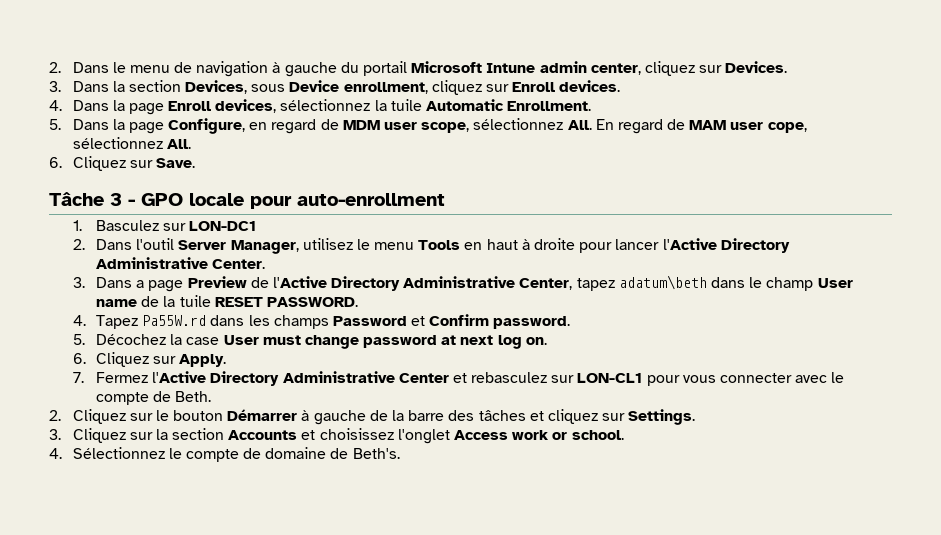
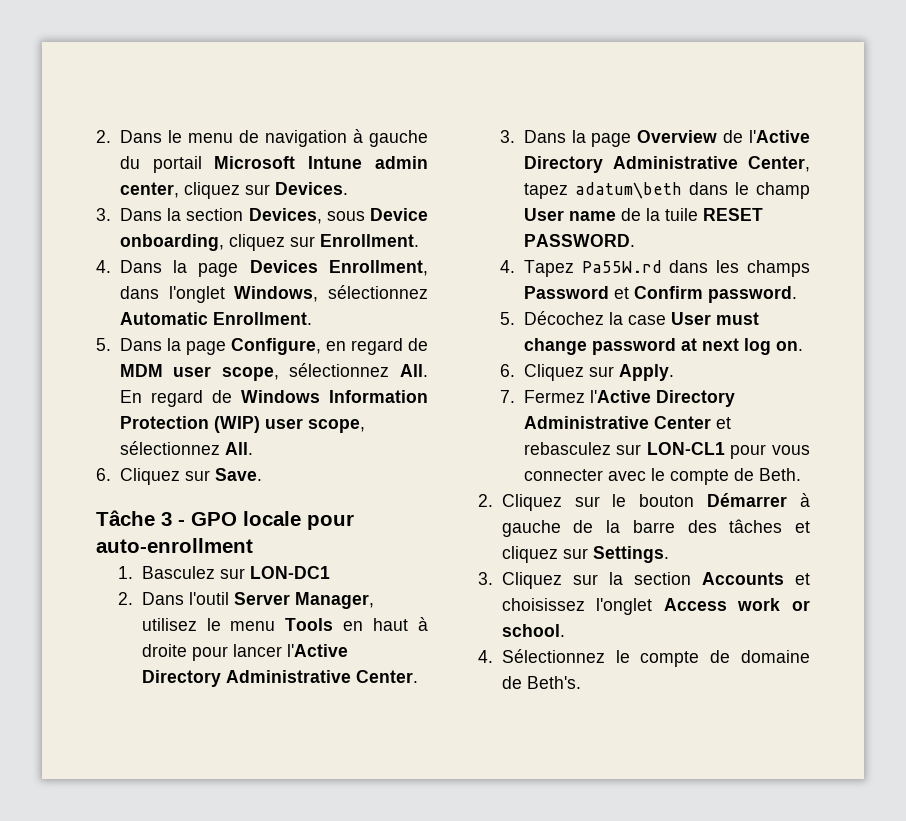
- 3. Dans la section Devices, sous Device enrollment, cliquez sur Enroll devices.
+ 3. Dans la section Devices, sous Device onboarding, cliquez sur Enrollment.
- 4. Dans la page Enroll devices, sélectionnez la tuile Automatic Enrollment.
+ 4. Dans la page Devices Enrollment, dans l'onglet Windows, sélectionnez Automatic Enrollment.
- 5. Dans la page Configure, en regard de MDM user scope, sélectionnez All. En regard de MAM user cope, sélectionnez All.
+ 5. Dans la page Configure, en regard de MDM user scope, sélectionnez All. En regard de Windows Information Protection (WIP) user scope, sélectionnez All.
- 3. Dans a page Preview de l'Active Directory Administrative Center, tapez adatum\beth dans le champ User name de la tuile RESET PASSWORD.
+ 3. Dans la page Overview de l'Active Directory Administrative Center, tapez adatum\beth dans le champ User name de la tuile RESET PASSWORD.

